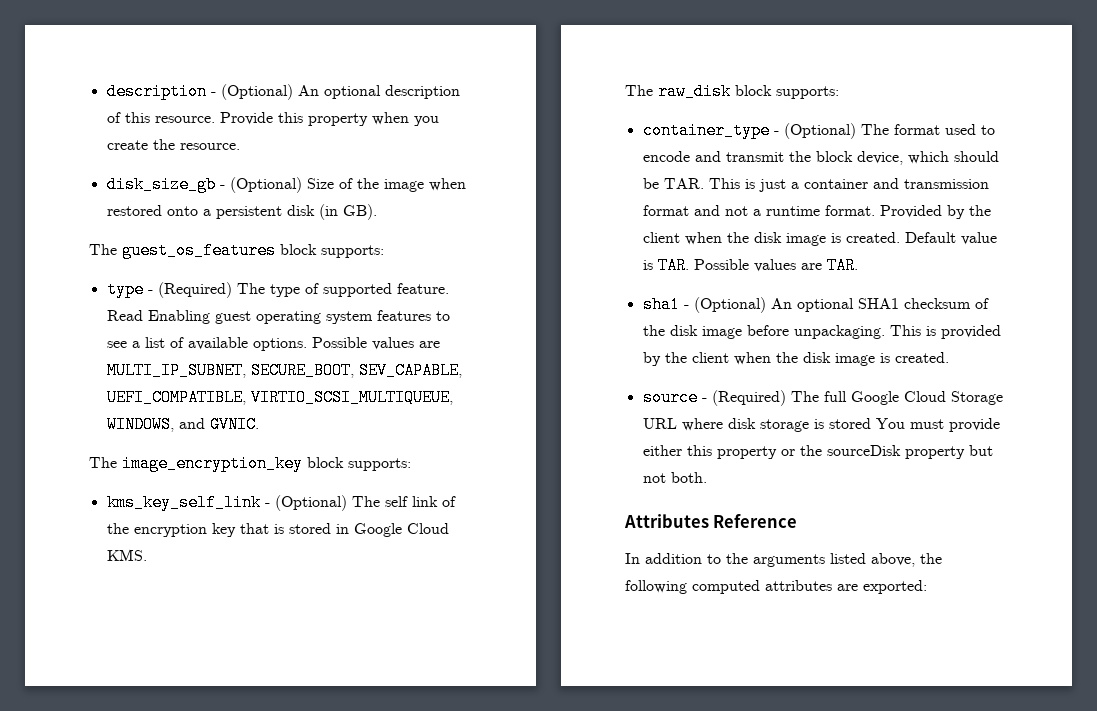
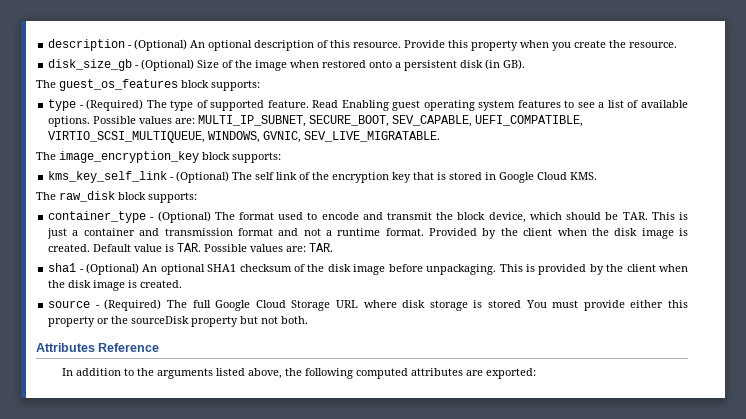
- Possible values are MULTI_IP_SUBNET, SECURE_BOOT, SEV_CAPABLE, UEFI_COMPATIBLE, VIRTIO_SCSI_MULTIQUEUE, WINDOWS, and GVNIC.
+ Possible values are: MULTI_IP_SUBNET, SECURE_BOOT, SEV_CAPABLE, UEFI_COMPATIBLE, VIRTIO_SCSI_MULTIQUEUE, WINDOWS, GVNIC, SEV_LIVE_MIGRATABLE.
- Default value is TAR. Possible values are TAR.
+ Default value is TAR. Possible values are: TAR.

